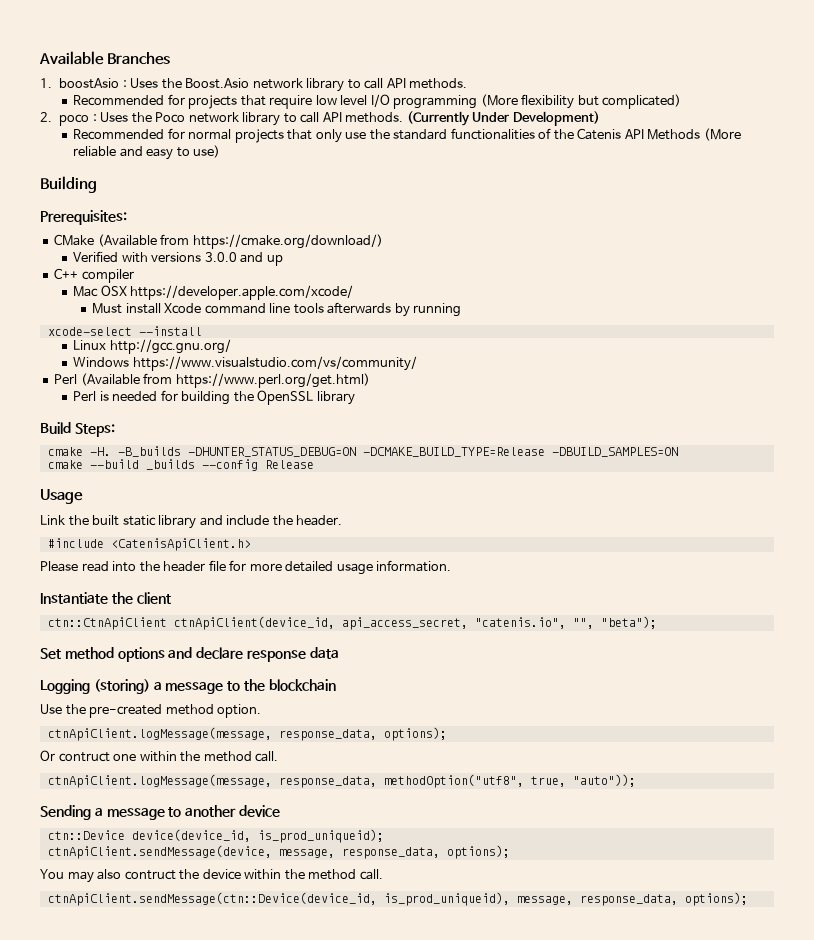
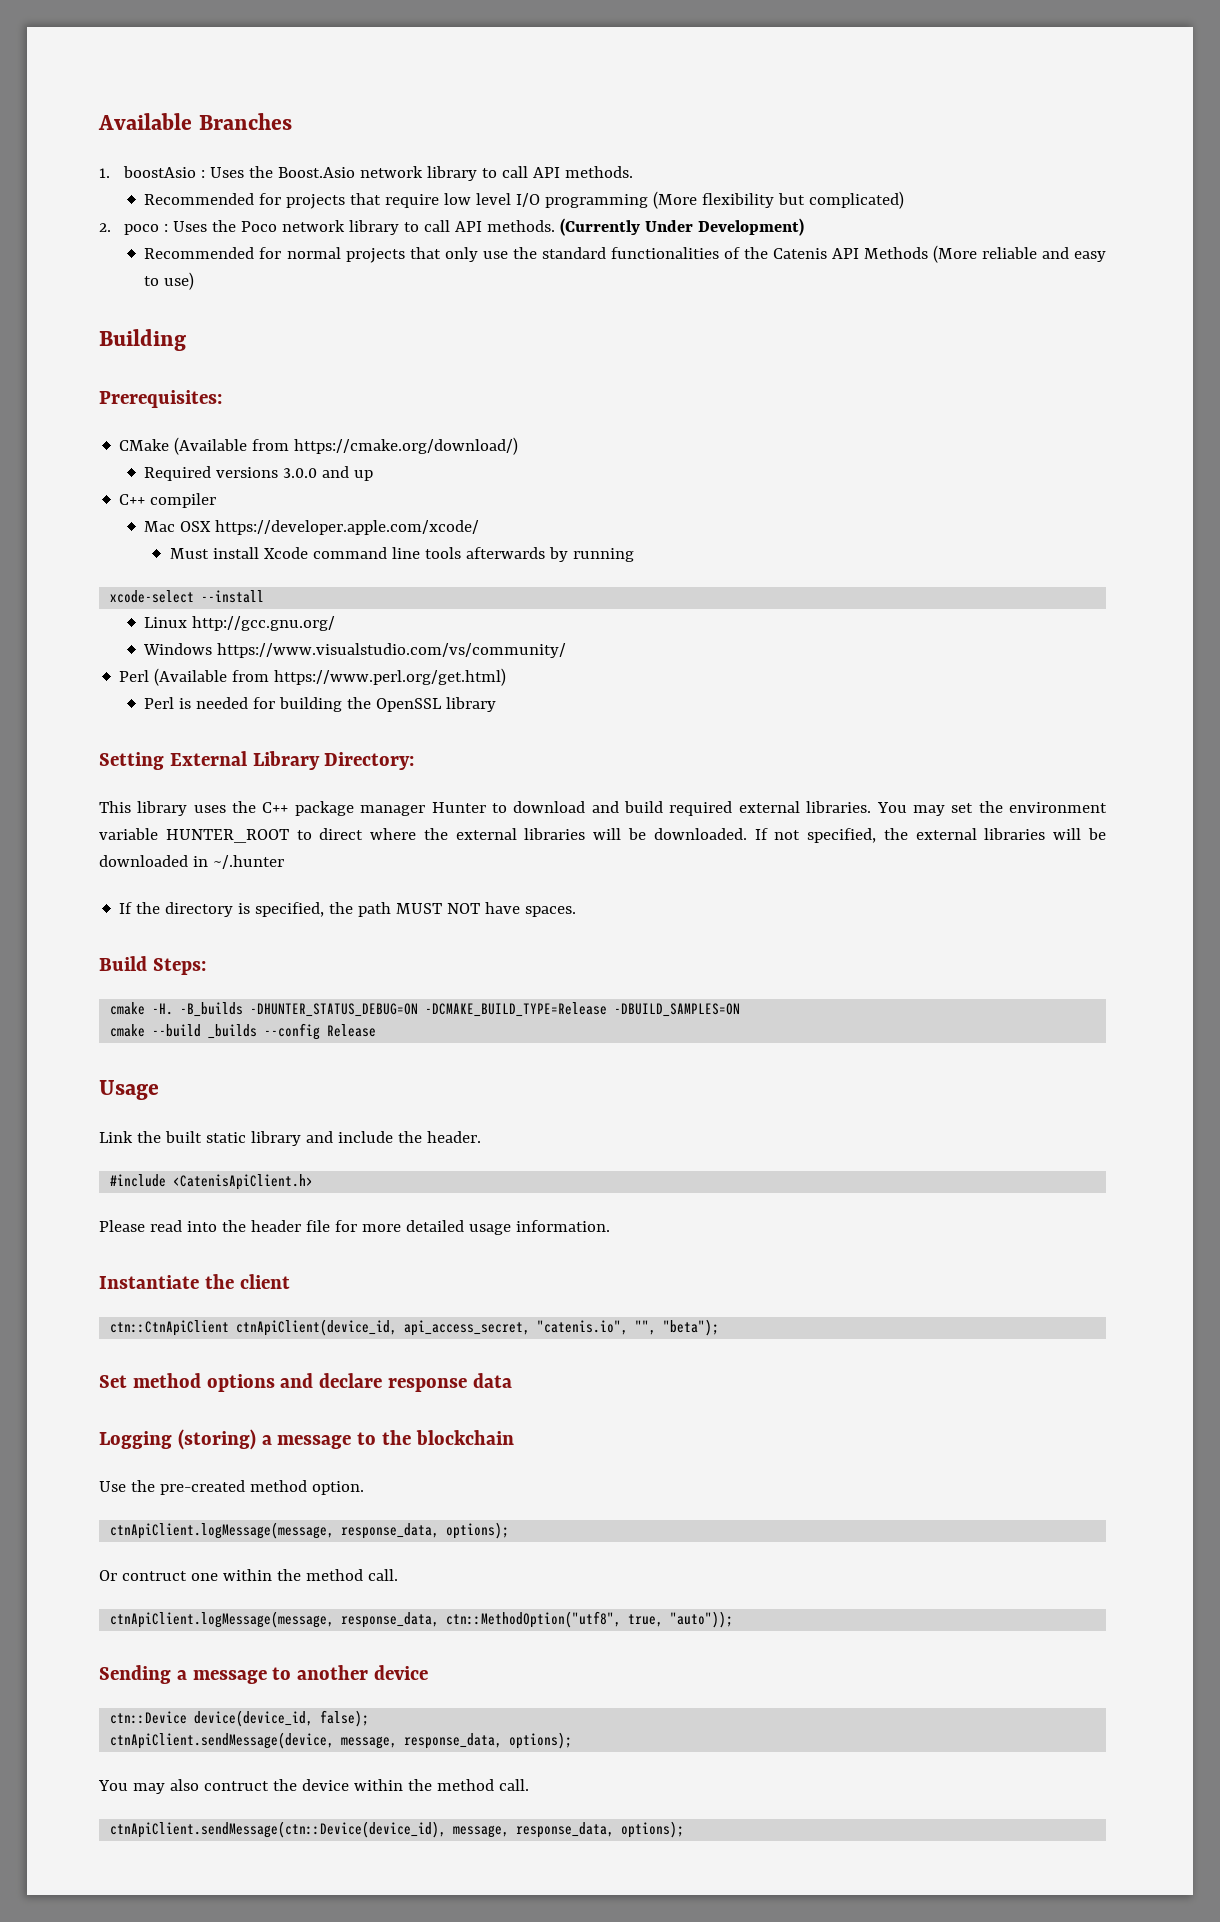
- Verified with versions 3.0.0 and up
+ Required versions 3.0.0 and up
+ Setting External Library Directory:
+ This library uses the C++ package manager Hunter to download and build required external libraries. You may set the environment variable HUNTER_ROOT to direct where the external libraries will be downloaded. If not specified, the external libraries will be downloaded in ~/.hunter
+ If the directory is specified, the path MUST NOT have spaces.
- ctnApiClient.logMessage(message, response_data, methodOption("utf8", true, "auto"));
+ ctnApiClient.logMessage(message, response_data, ctn::MethodOption("utf8", true, "auto"));
- ctn::Device device(device_id, is_prod_uniqueid);
+ ctn::Device device(device_id, false);
- ctnApiClient.sendMessage(ctn::Device(device_id, is_prod_uniqueid), message, response_data, options);
+ ctnApiClient.sendMessage(ctn::Device(device_id), message, response_data, options);

